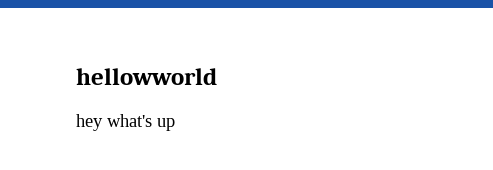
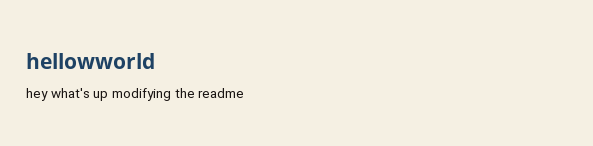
- hey what's up
+ hey what's up modifying the readme

